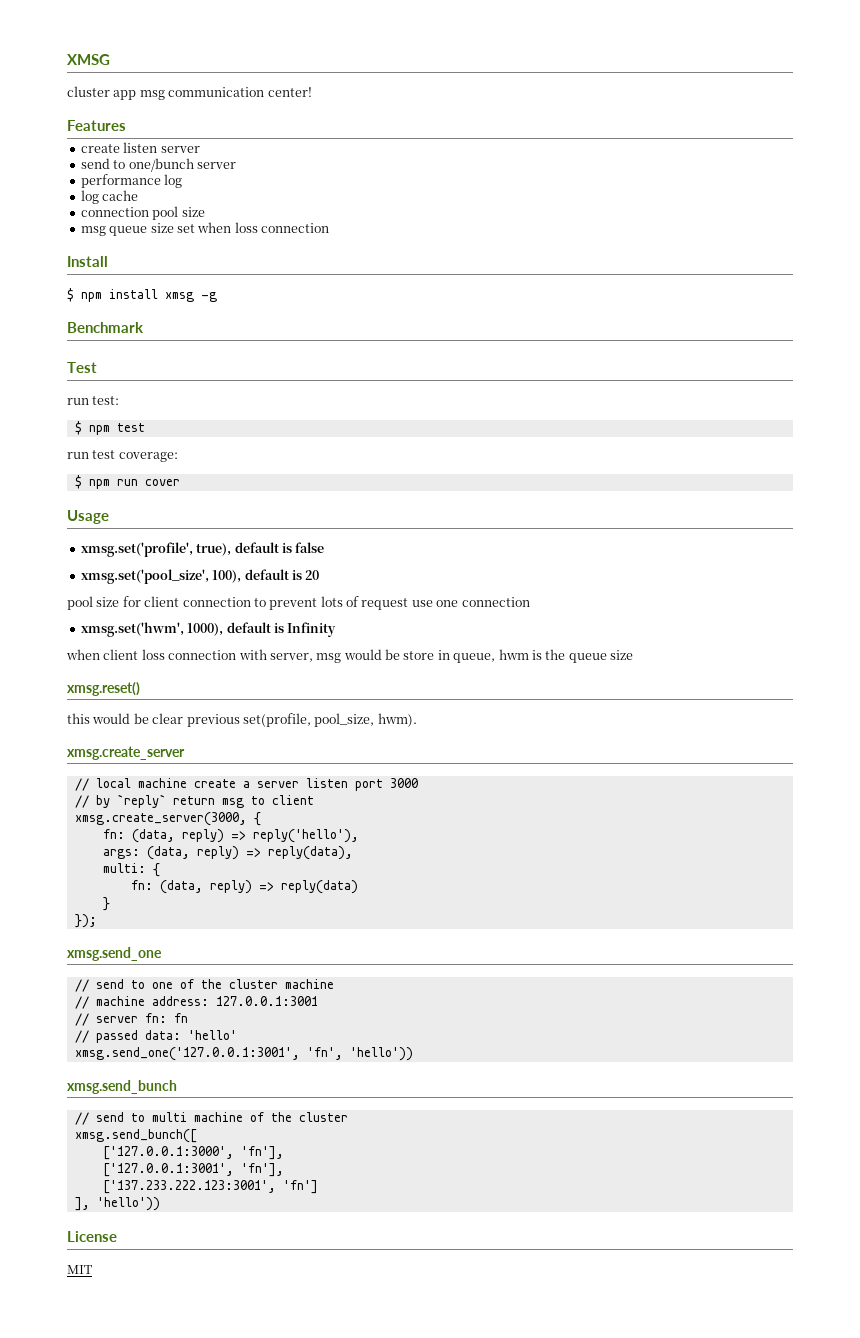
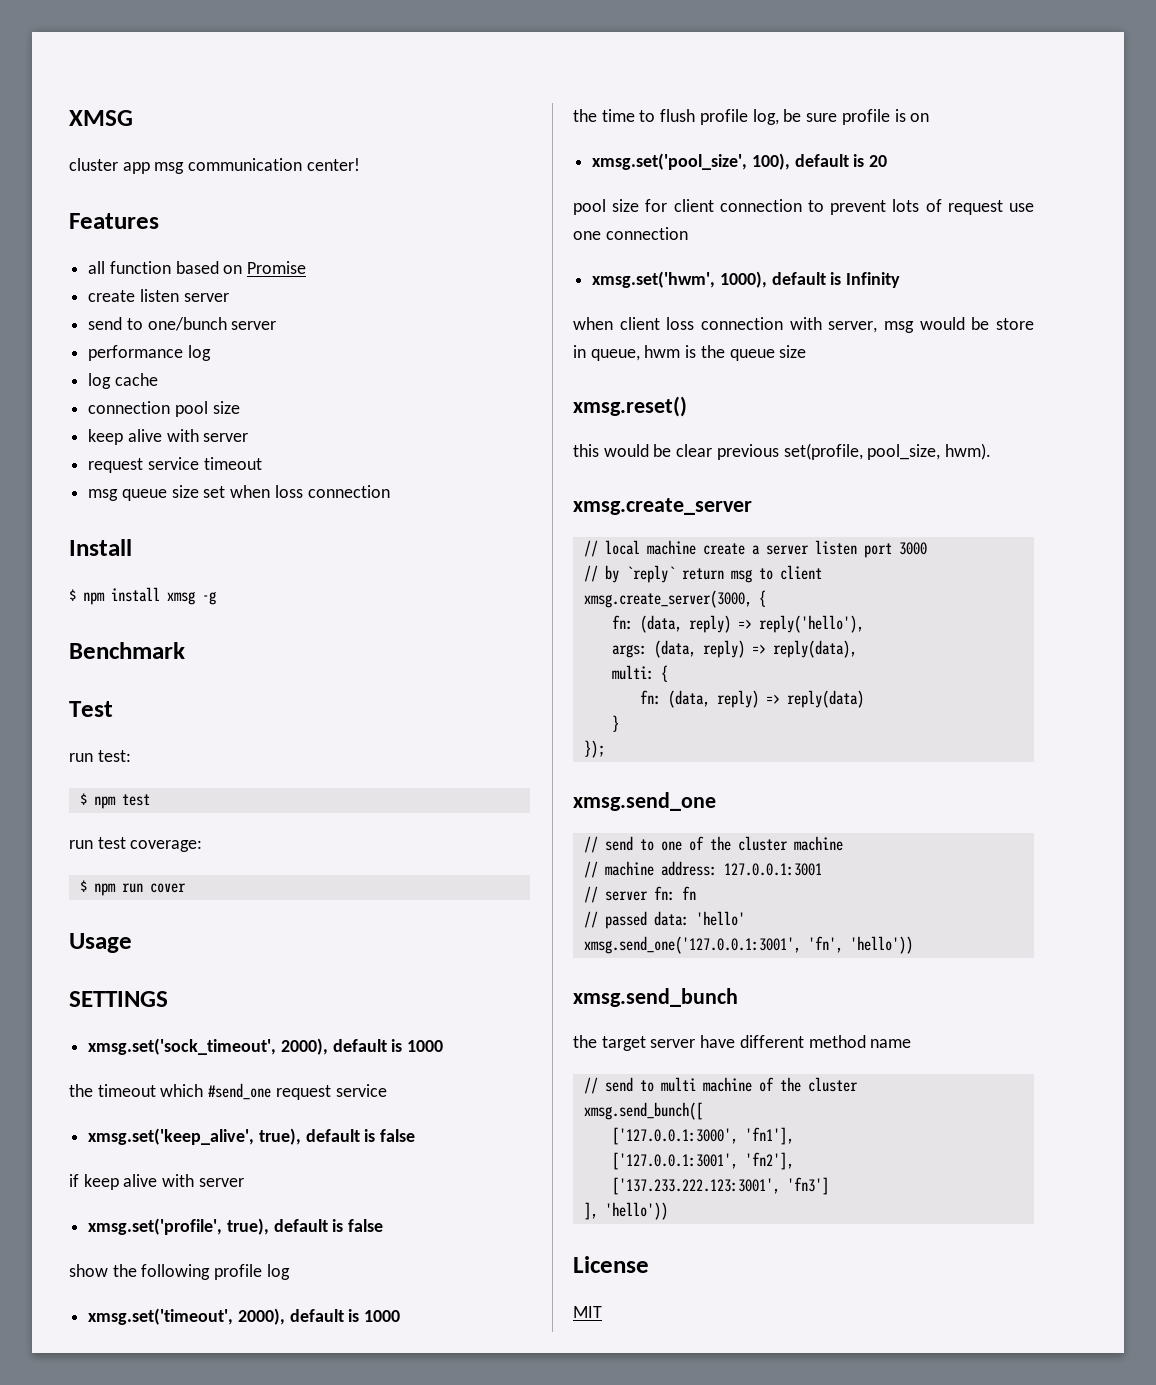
+ all function based on Promise
  connection pool size
+ keep alive with server
+ request service timeout
+ SETTINGS
+ xmsg.set('sock_timeout', 2000), default is 1000
+ the timeout which #send_one request service
+ xmsg.set('keep_alive', true), default is false
+ if keep alive with server
+ show the following profile log
+ xmsg.set('timeout', 2000), default is 1000
+ the time to flush profile log, be sure profile is on
+ the target server have different method name
- ['127.0.0.1:3000', 'fn'],
+ ['127.0.0.1:3000', 'fn1'],
- ['127.0.0.1:3001', 'fn'],
+ ['127.0.0.1:3001', 'fn2'],
- ['137.233.222.123:3001', 'fn']
+ ['137.233.222.123:3001', 'fn3']

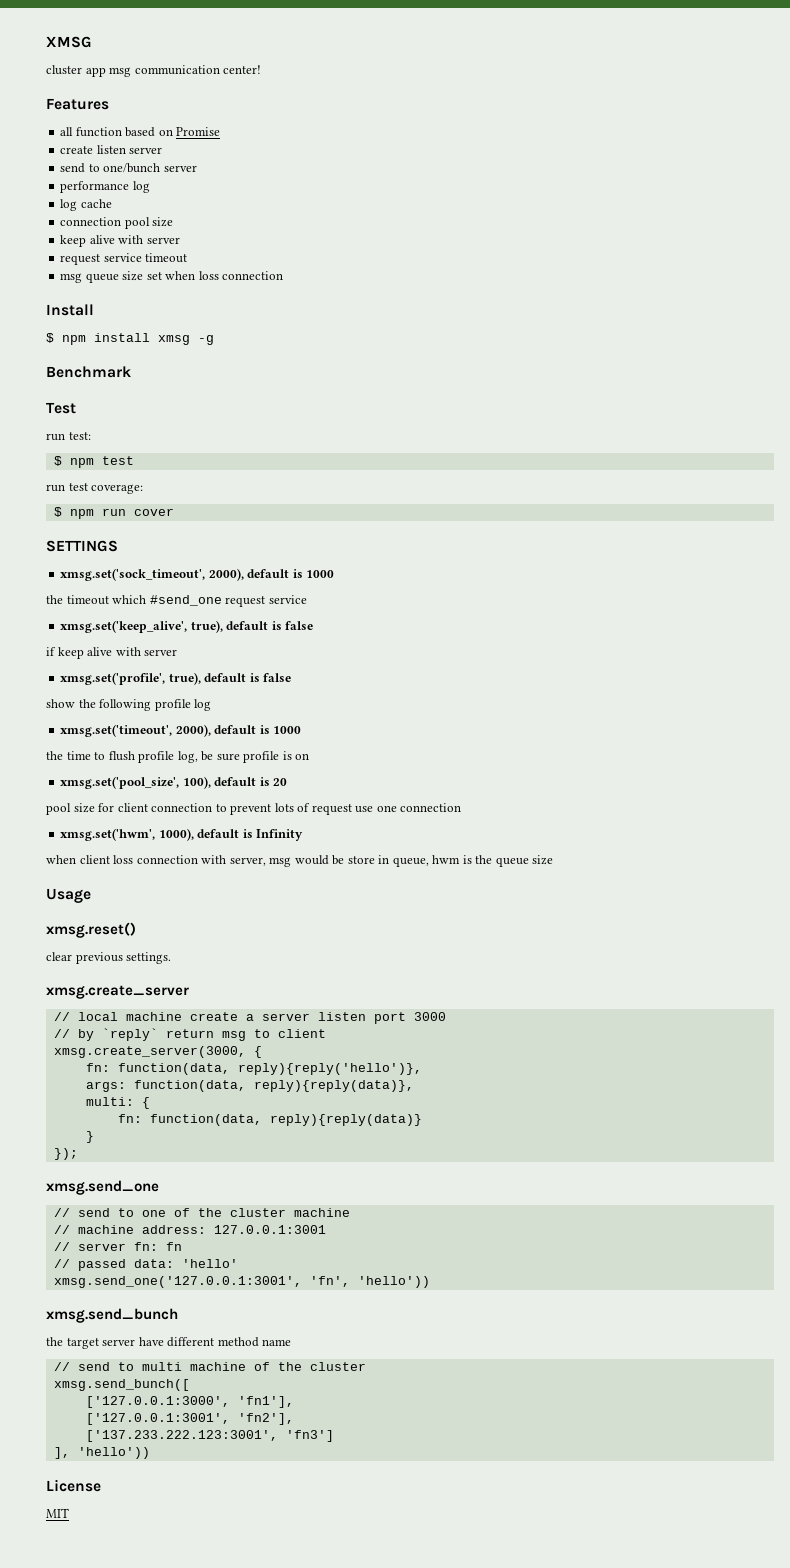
- Usage
+ Usage
- this would be clear previous set(profile, pool_size, hwm).
+ clear previous settings.
- fn: (data, reply) => reply('hello'),
- args: (data, reply) => reply(data),
+ fn: function(data, reply){reply('hello')},
+ args: function(data, reply){reply(data)},
- fn: (data, reply) => reply(data)
+ fn: function(data, reply){reply(data)}

